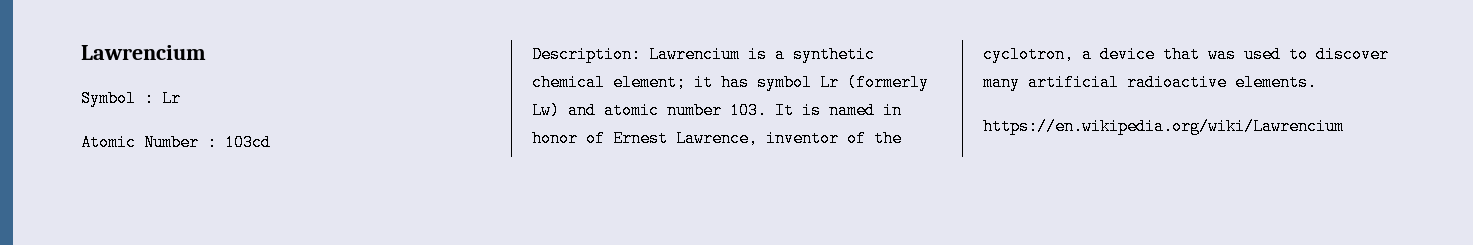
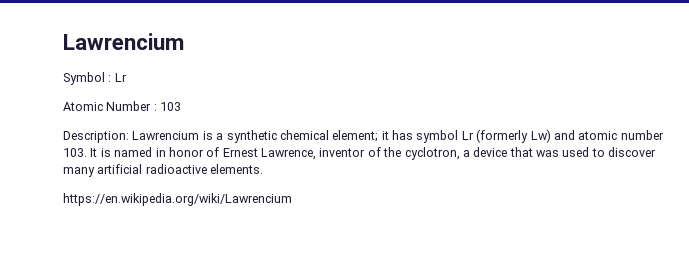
- Atomic Number : 103cd
+ Atomic Number : 103

